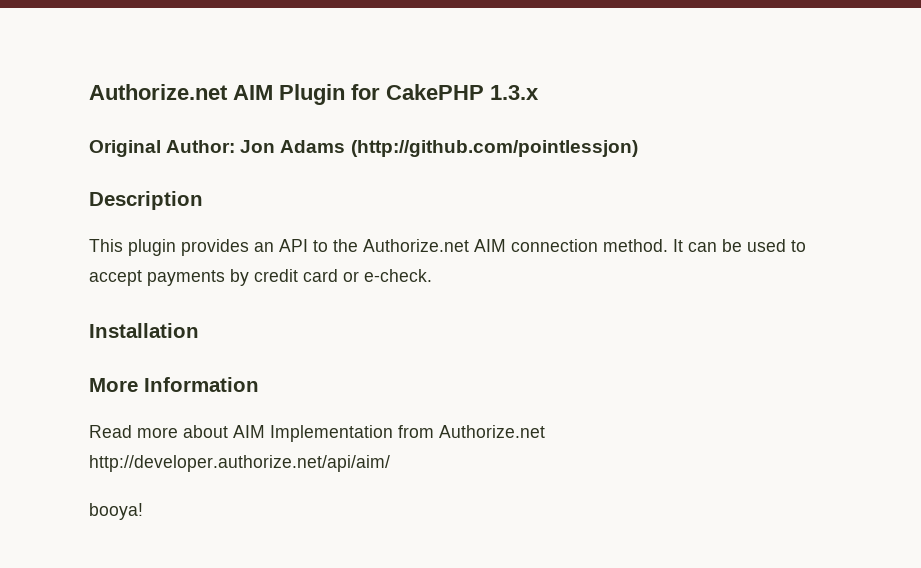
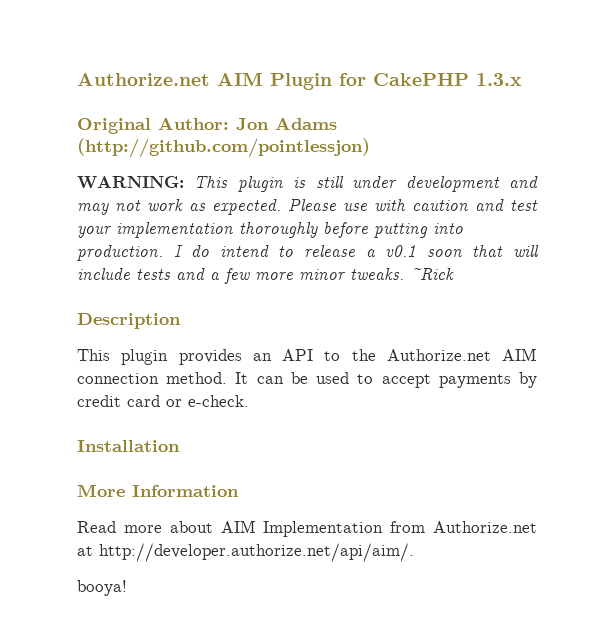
+ WARNING: This plugin is still under development and may not work as expected. Please use with caution and test your implementation thoroughly before putting into production. I do intend to release a v0.1 soon that will include tests and a few more minor tweaks. ~Rick
- Read more about AIM Implementation from Authorize.net http://developer.authorize.net/api/aim/
+ Read more about AIM Implementation from Authorize.net at http://developer.authorize.net/api/aim/.

